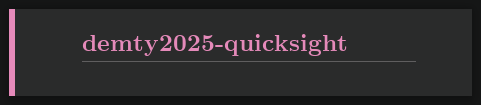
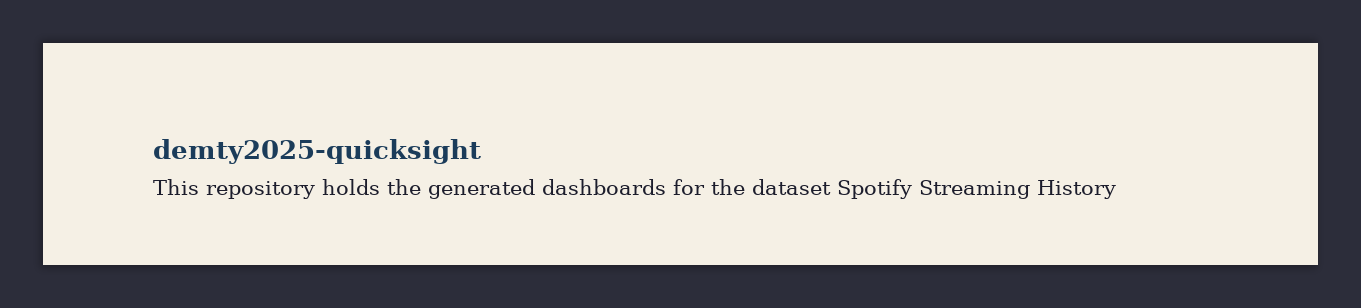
+ This repository holds the generated dashboards for the dataset Spotify Streaming History

